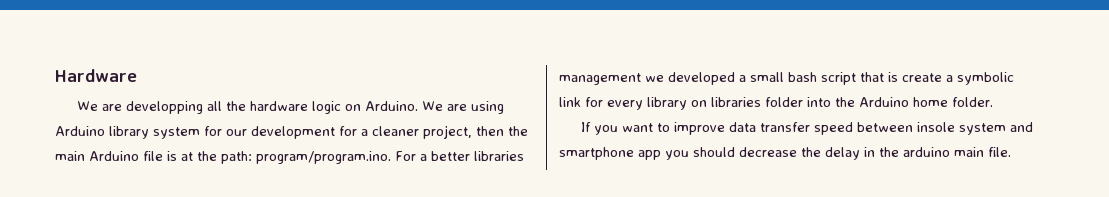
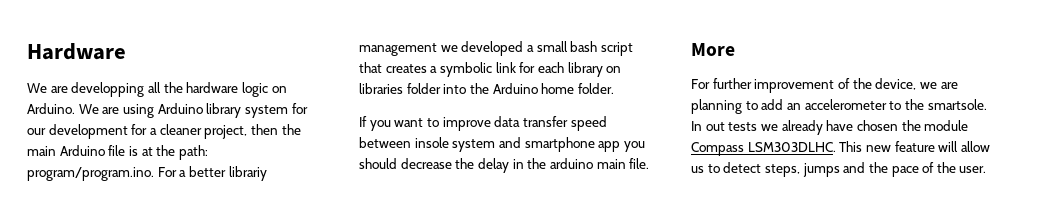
- We are using Arduino library system for our development for a cleaner project, then the main Arduino file is at the path: program/program.ino. For a better libraries management we developed a small bash script that is create a symbolic link for every library on libraries folder into the Arduino home folder.
+ We are using Arduino library system for our development for a cleaner project, then the main Arduino file is at the path: program/program.ino. For a better librariy management we developed a small bash script that creates a symbolic link for each library on libraries folder into the Arduino home folder.
+ More
+ For further improvement of the device, we are planning to add an accelerometer to the smartsole. In out tests we already have chosen the module Compass LSM303DLHC. This new feature will allow us to detect steps, jumps and the pace of the user.

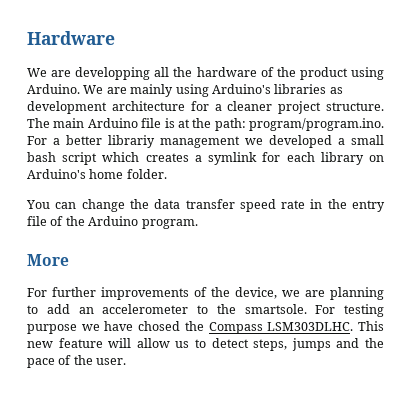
- We are developping all the hardware logic on Arduino. We are using Arduino library system for our development for a cleaner project, then the main Arduino file is at the path: program/program.ino. For a better librariy management we developed a small bash script that creates a symbolic link for each library on libraries folder into the Arduino home folder.
- If you want to improve data transfer speed between insole system and smartphone app you should decrease the delay in the arduino main file.
+ We are developping all the hardware of the product using Arduino. We are mainly using Arduino's libraries as development architecture for a cleaner project structure. The main Arduino file is at the path: program/program.ino. For a better librariy management we developed a small bash script which creates a symlink for each library on Arduino's home folder.
+ You can change the data transfer speed rate in the entry file of the Arduino program.
- For further improvement of the device, we are planning to add an accelerometer to the smartsole.
+ For further improvements of the device, we are planning to add an accelerometer to the smartsole.
- In out tests we already have chosen the module Compass LSM303DLHC.
+ For testing purpose we have chosed the Compass LSM303DLHC.

